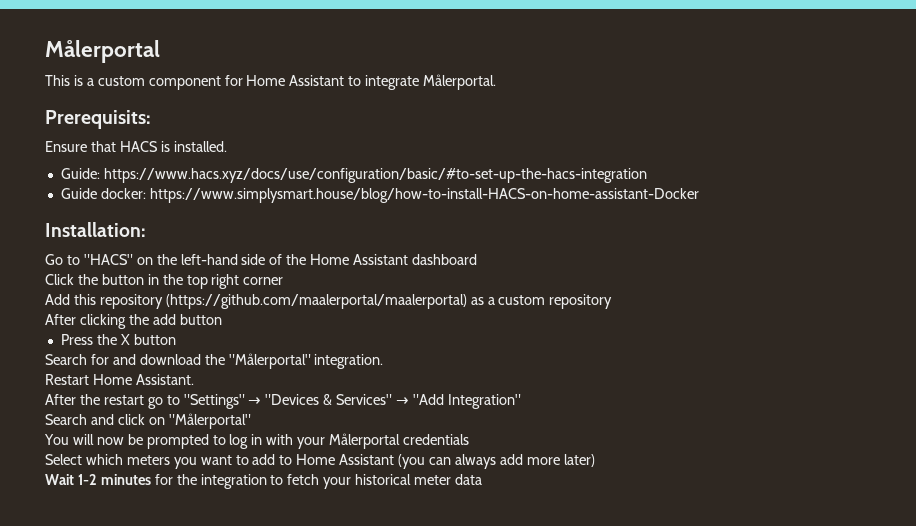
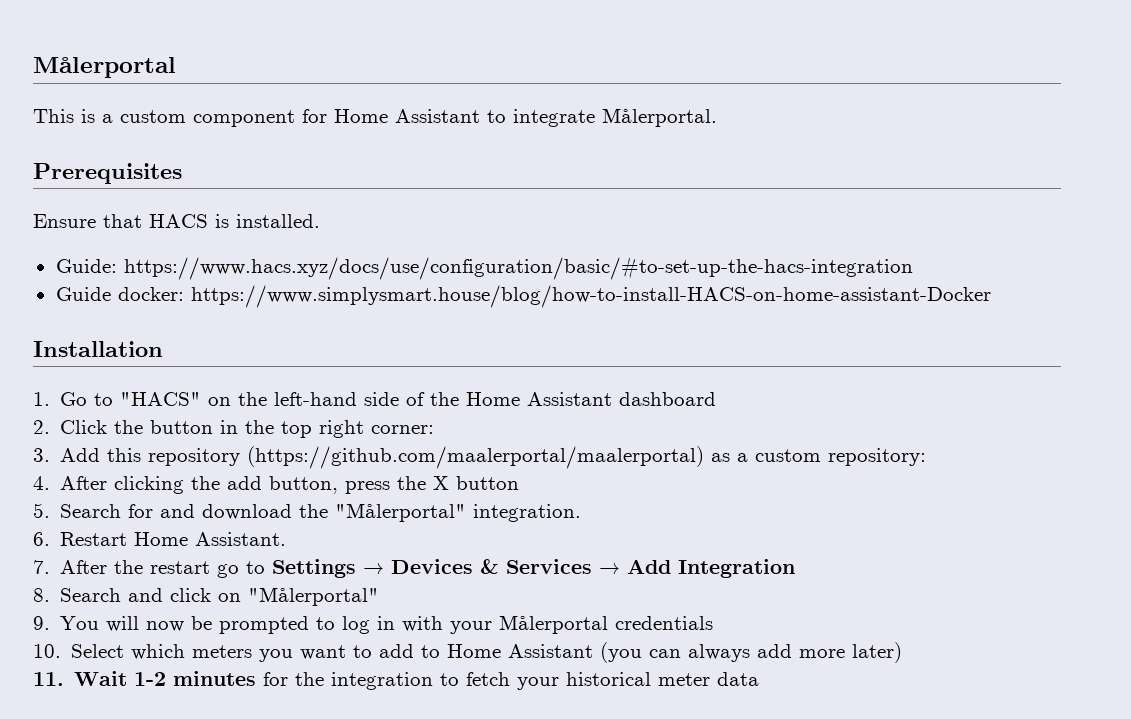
- Prerequisits:
+ Prerequisites
- Installation:
- Go to "HACS" on the left-hand side of the Home Assistant dashboard
+ Installation
+ 1. Go to "HACS" on the left-hand side of the Home Assistant dashboard
- Click the button in the top right corner
- Add this repository (https://github.com/maalerportal/maalerportal) as a custom repository
- After clicking the add button
- Press the X button
+ 2. Click the button in the top right corner:
+ 3. Add this repository (https://github.com/maalerportal/maalerportal) as a custom repository:
+ 4. After clicking the add button, press the X button
- Search for and download the "Målerportal" integration.
+ 5. Search for and download the "Målerportal" integration.
- Restart Home Assistant.
+ 6. Restart Home Assistant.
- After the restart go to "Settings" → "Devices & Services" → "Add Integration"
- Search and click on "Målerportal"
+ 7. After the restart go to Settings → Devices & Services → Add Integration
+ 8. Search and click on "Målerportal"
- You will now be prompted to log in with your Målerportal credentials
+ 9. You will now be prompted to log in with your Målerportal credentials
- Select which meters you want to add to Home Assistant (you can always add more later)
+ 10. Select which meters you want to add to Home Assistant (you can always add more later)
- Wait 1-2 minutes for the integration to fetch your historical meter data
+ 11. Wait 1-2 minutes for the integration to fetch your historical meter data

